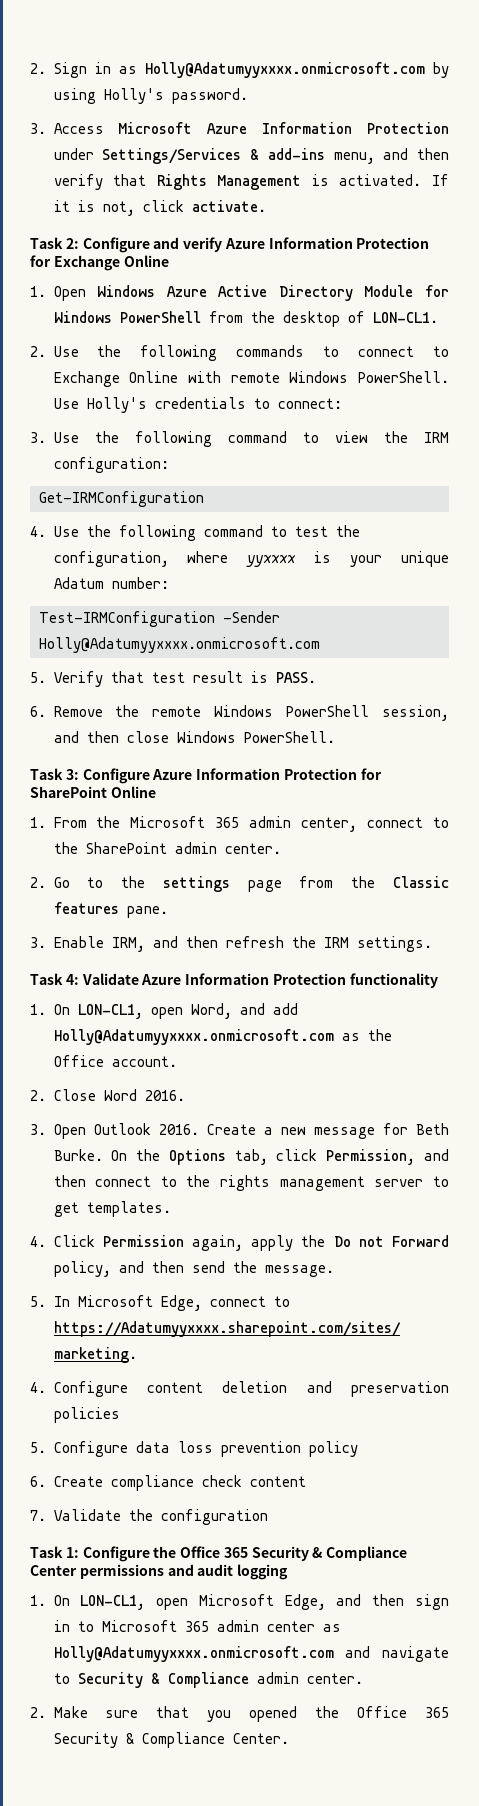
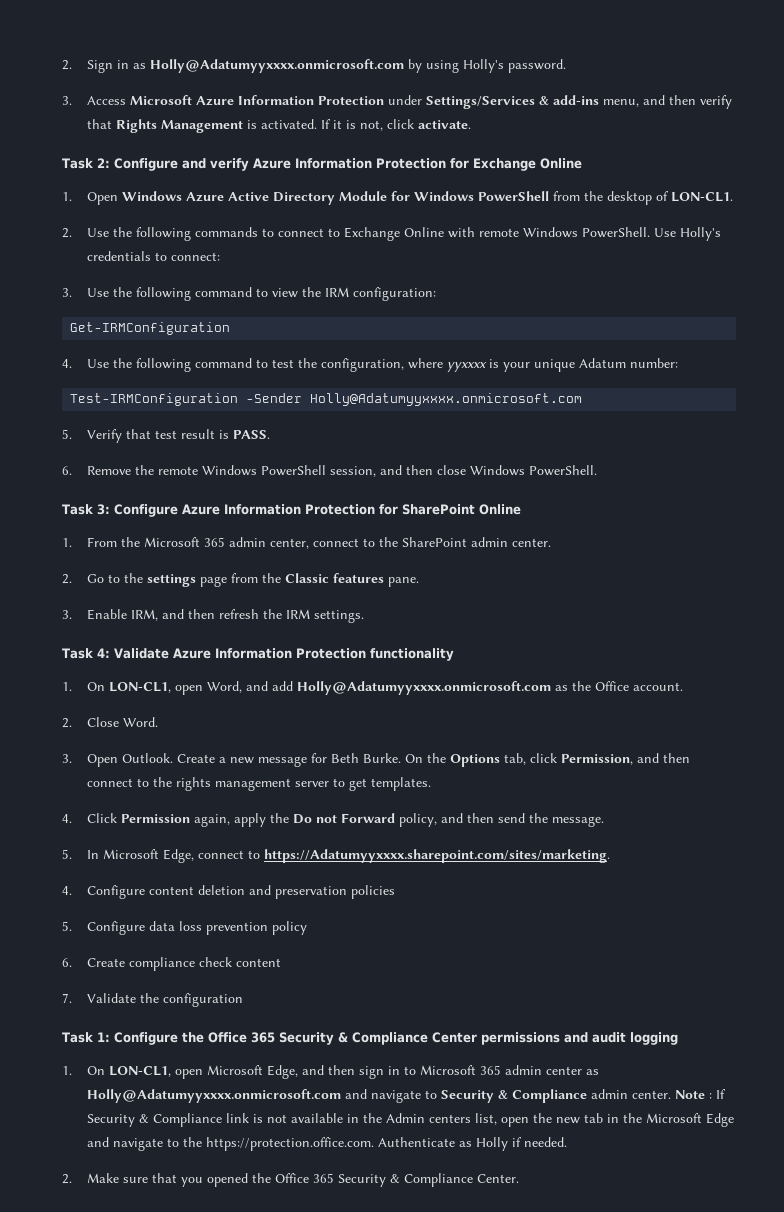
- 2. Close Word 2016.
+ 2. Close Word.
- 3. Open Outlook 2016.
+ 3. Open Outlook.
+ Note : If Security & Compliance link is not available in the Admin centers list, open the new tab in the Microsoft Edge and navigate to the https://protection.office.com. Authenticate as Holly if needed.

